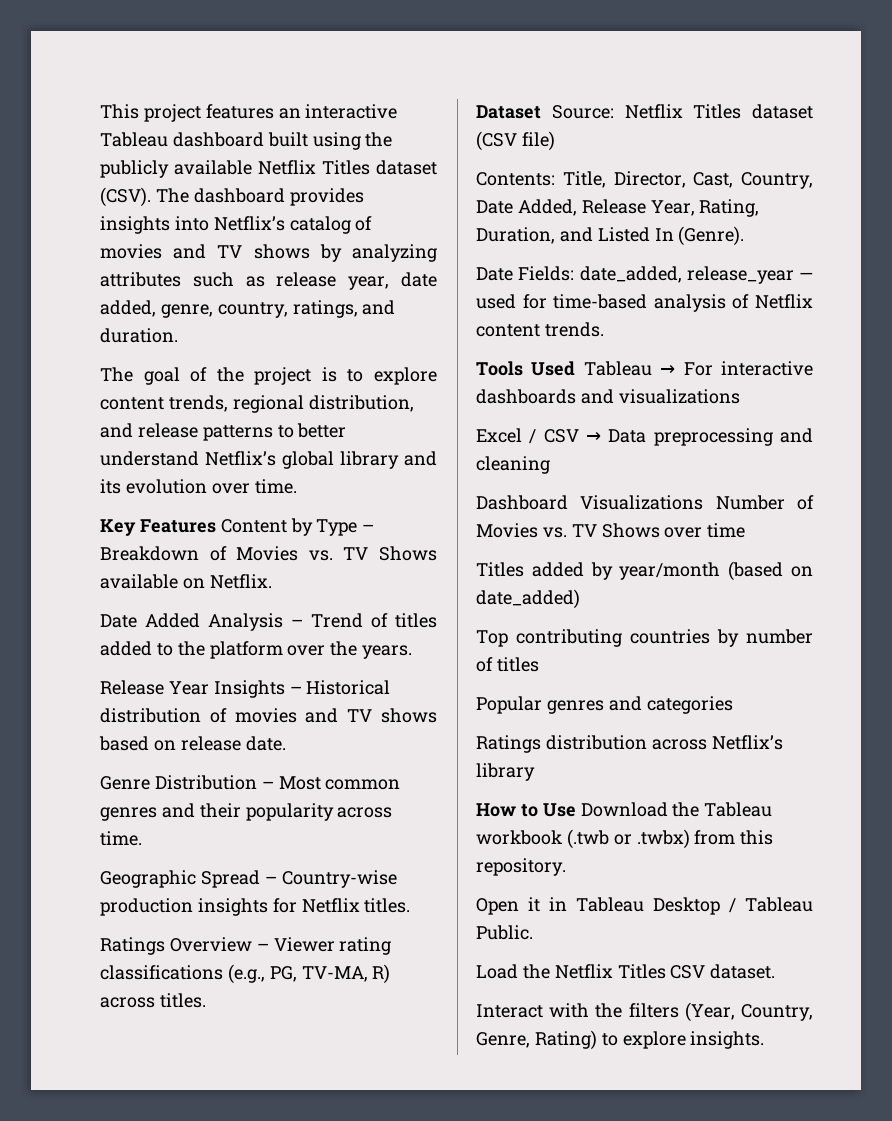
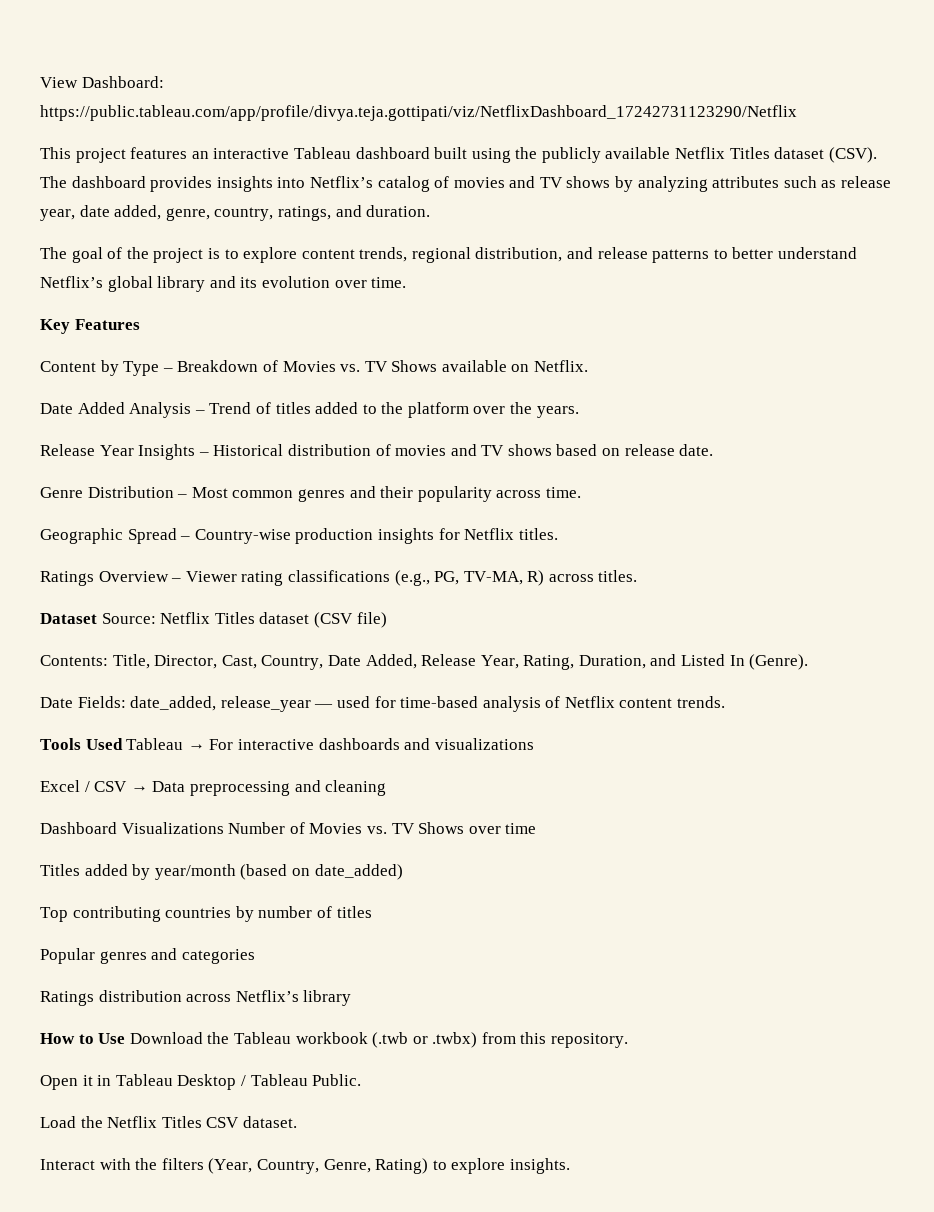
+ View Dashboard: https://public.tableau.com/app/profile/divya.teja.gottipati/viz/NetflixDashboard_17242731123290/Netflix
- Key Features Content by Type – Breakdown of Movies vs. TV Shows available on Netflix.
+ Key Features
+ Content by Type – Breakdown of Movies vs. TV Shows available on Netflix.

